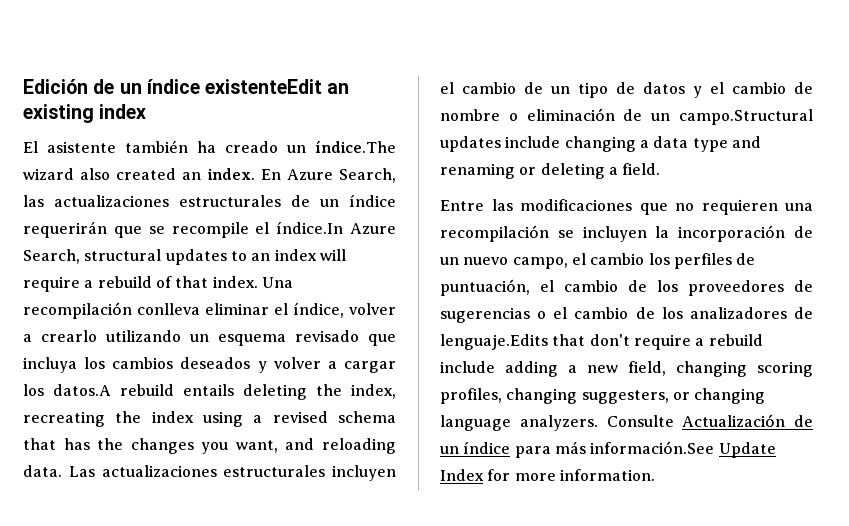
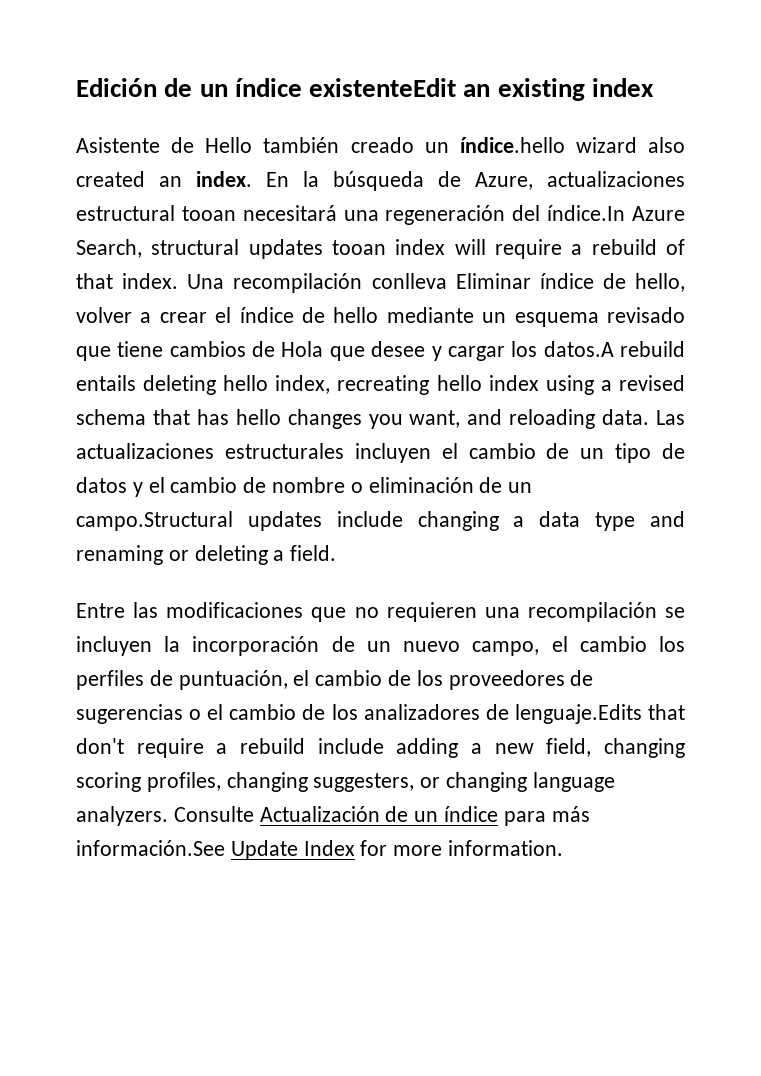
- El asistente también ha creado un índice.The wizard also created an index.
+ Asistente de Hello también creado un índice.hello wizard also created an index.
- En Azure Search, las actualizaciones estructurales de un índice requerirán que se recompile el índice.In Azure Search, structural updates to an index will require a rebuild of that index.
+ En la búsqueda de Azure, actualizaciones estructural tooan necesitará una regeneración del índice.In Azure Search, structural updates tooan index will require a rebuild of that index.
- Una recompilación conlleva eliminar el índice, volver a crearlo utilizando un esquema revisado que incluya los cambios deseados y volver a cargar los datos.A rebuild entails deleting the index, recreating the index using a revised schema that has the changes you want, and reloading data.
+ Una recompilación conlleva Eliminar índice de hello, volver a crear el índice de hello mediante un esquema revisado que tiene cambios de Hola que desee y cargar los datos.A rebuild entails deleting hello index, recreating hello index using a revised schema that has hello changes you want, and reloading data.

